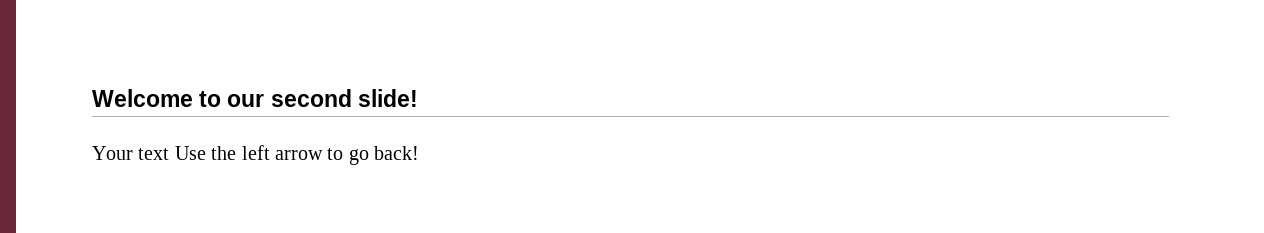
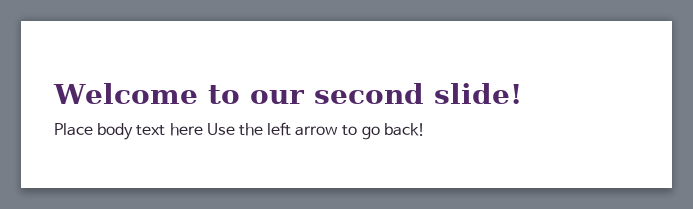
- Your text Use the left arrow to go back!
+ Place body text here Use the left arrow to go back!

